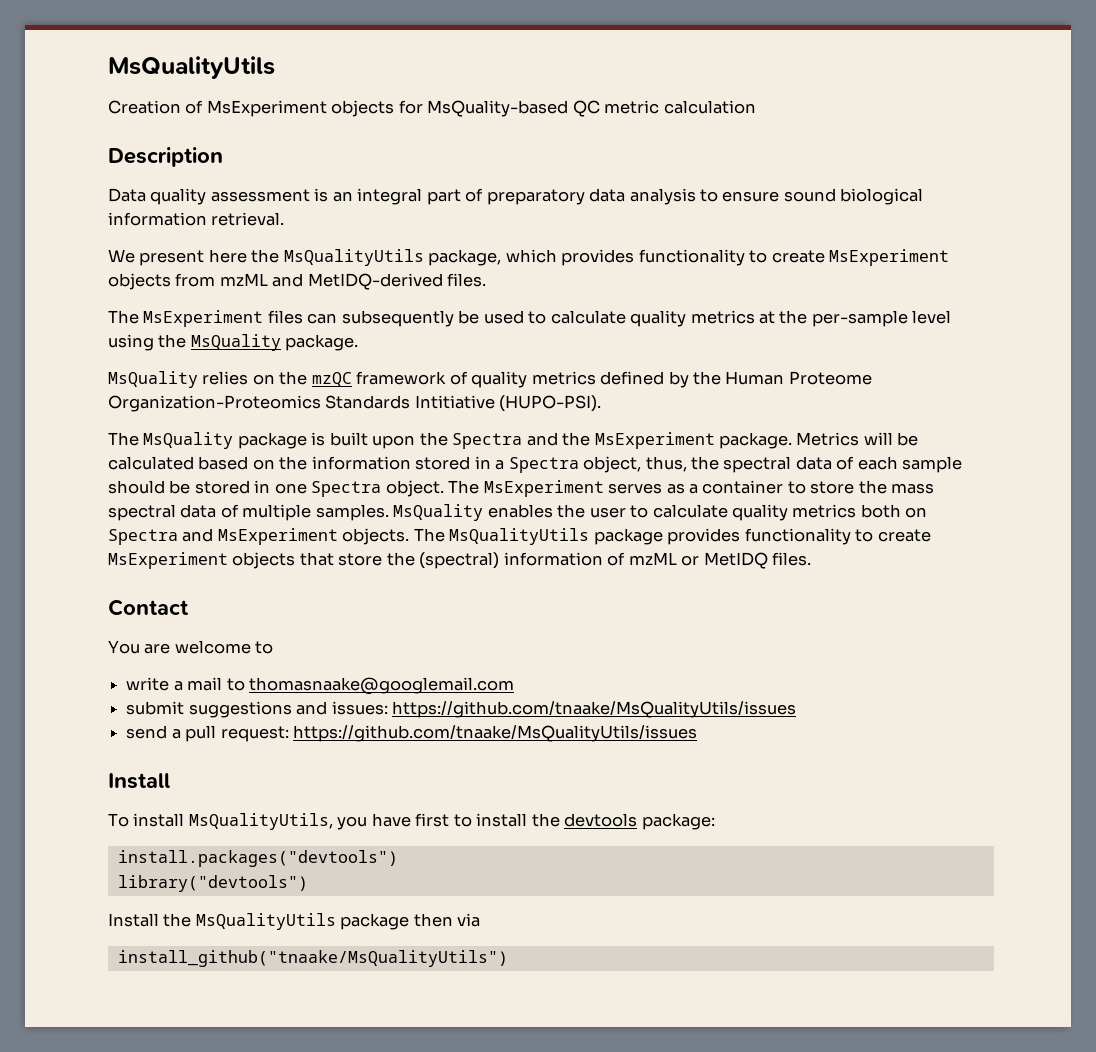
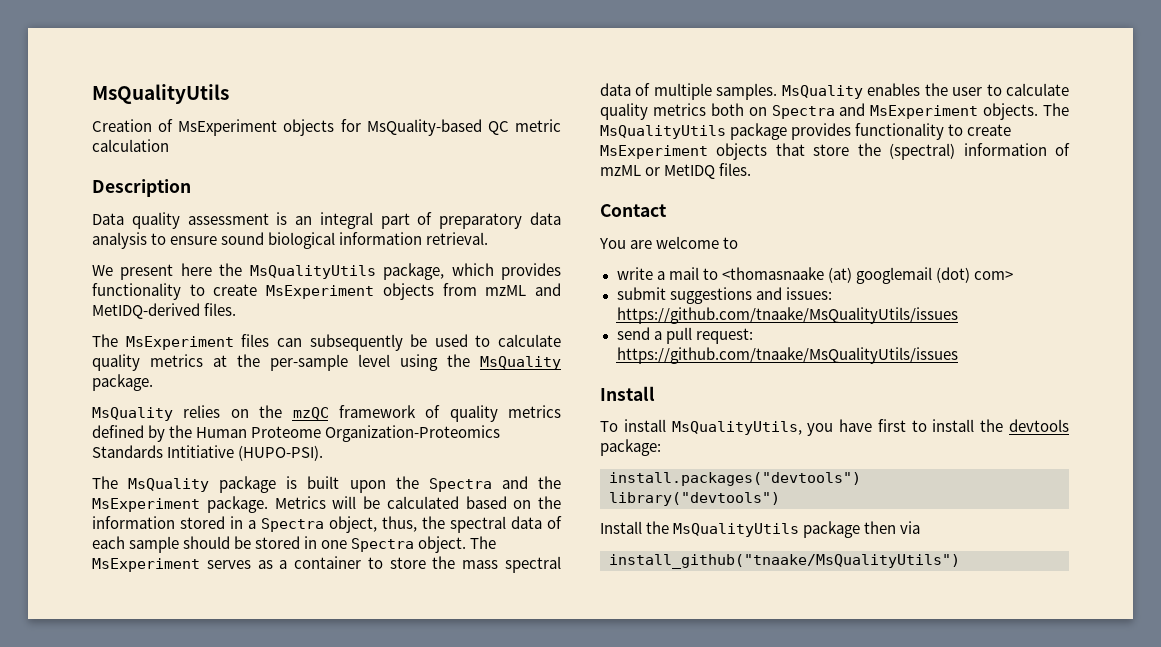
- write a mail to thomasnaake@googlemail.com
+ write a mail to <thomasnaake (at) googlemail (dot) com>

